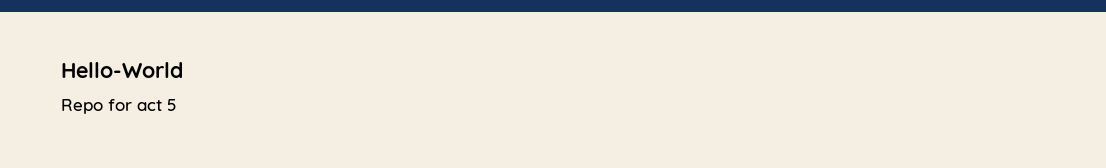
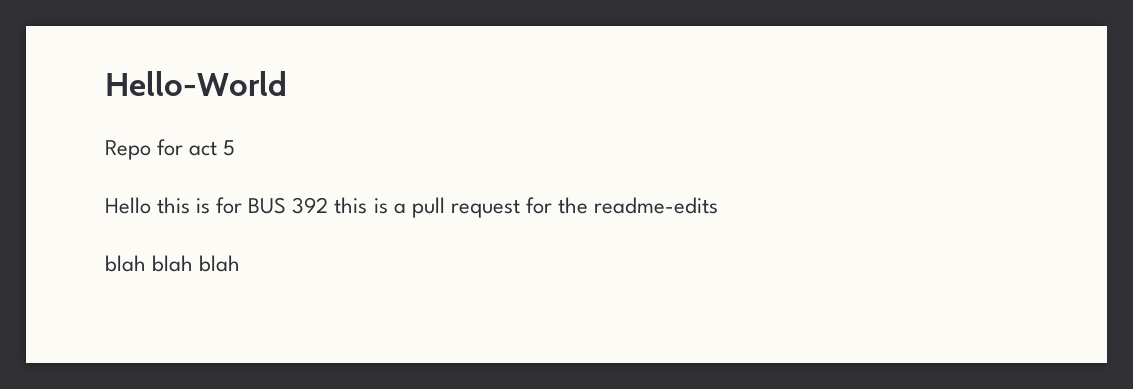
+ Hello this is for BUS 392 this is a pull request for the readme-edits
+ blah blah blah

